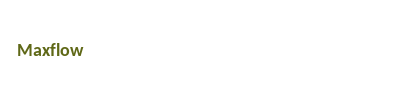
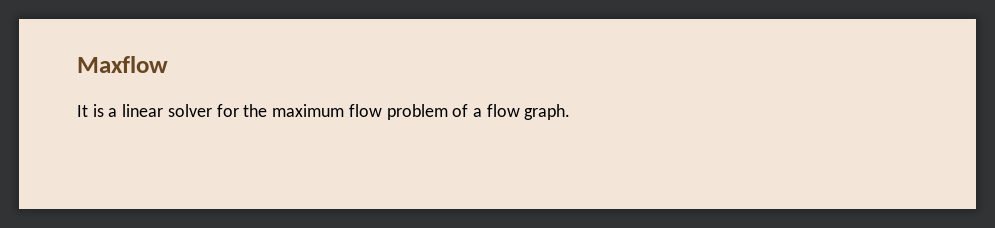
+ It is a linear solver for the maximum flow problem of a flow graph.

